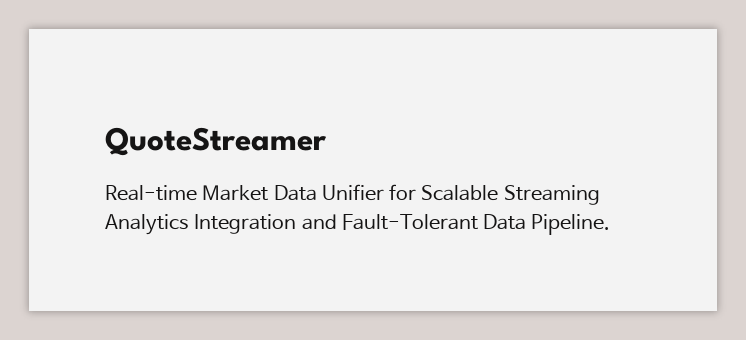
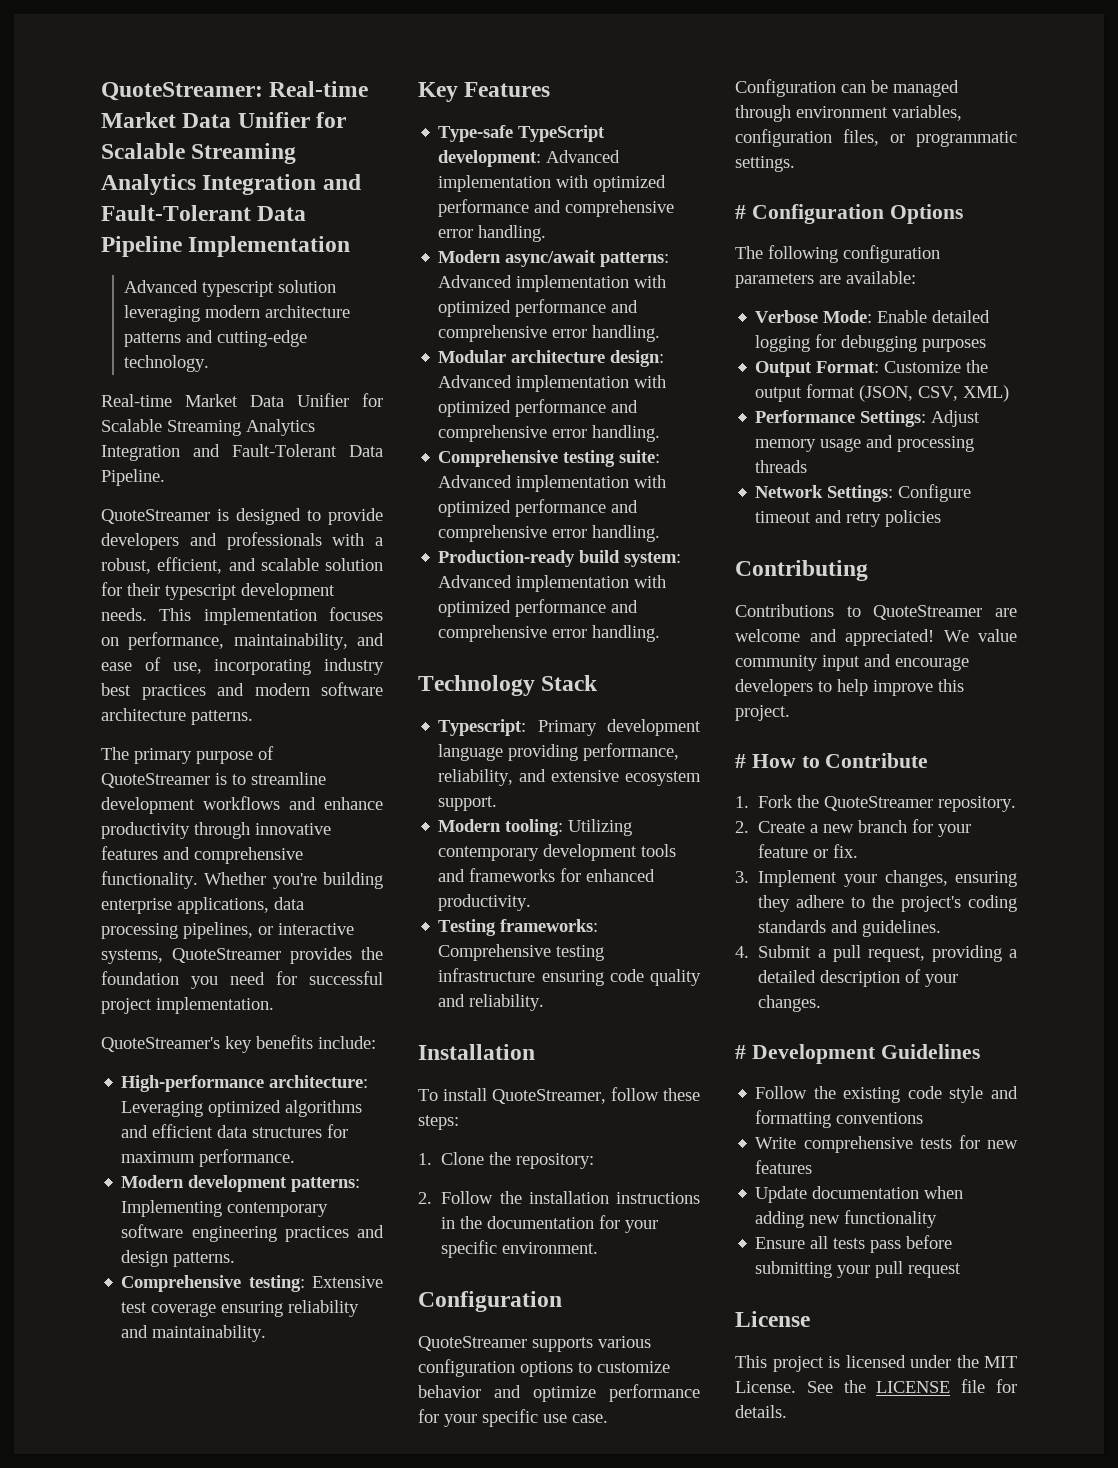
- QuoteStreamer
+ QuoteStreamer: Real-time Market Data Unifier for Scalable Streaming Analytics Integration and Fault-Tolerant Data Pipeline Implementation
+ Advanced typescript solution leveraging modern architecture patterns and cutting-edge technology.
+ QuoteStreamer is designed to provide developers and professionals with a robust, efficient, and scalable solution for their typescript development needs. This implementation focuses on performance, maintainability, and ease of use, incorporating industry best practices and modern software architecture patterns.
+ The primary purpose of QuoteStreamer is to streamline development workflows and enhance productivity through innovative features and comprehensive functionality. Whether you're building enterprise applications, data processing pipelines, or interactive systems, QuoteStreamer provides the foundation you need for successful project implementation.
+ QuoteStreamer's key benefits include:
+ High-performance architecture: Leveraging optimized algorithms and efficient data structures for maximum performance.
+ Modern development patterns: Implementing contemporary software engineering practices and design patterns.
+ Comprehensive testing: Extensive test coverage ensuring reliability and maintainability.
+ Key Features
+ Type-safe TypeScript development: Advanced implementation with optimized performance and comprehensive error handling.
+ Modern async/await patterns: Advanced implementation with optimized performance and comprehensive error handling.
+ Modular architecture design: Advanced implementation with optimized performance and comprehensive error handling.
+ Comprehensive testing suite: Advanced implementation with optimized performance and comprehensive error handling.
+ Production-ready build system: Advanced implementation with optimized performance and comprehensive error handling.
+ Technology Stack
+ Typescript: Primary development language providing performance, reliability, and extensive ecosystem support.
+ Modern tooling: Utilizing contemporary development tools and frameworks for enhanced productivity.
+ Testing frameworks: Comprehensive testing infrastructure ensuring code quality and reliability.
+ Installation
+ To install QuoteStreamer, follow these steps:
+ 1. Clone the repository:
+ 2. Follow the installation instructions in the documentation for your specific environment.
+ Configuration
+ QuoteStreamer supports various configuration options to customize behavior and optimize performance for your specific use case. Configuration can be managed through environment variables, configuration files, or programmatic settings.
+ # Configuration Options
+ The following configuration parameters are available:
+ Verbose Mode: Enable detailed logging for debugging purposes
+ Output Format: Customize the output format (JSON, CSV, XML)
+ Performance Settings: Adjust memory usage and processing threads
+ Network Settings: Configure timeout and retry policies
+ Contributing
+ Contributions to QuoteStreamer are welcome and appreciated! We value community input and encourage developers to help improve this project.
+ # How to Contribute
+ 1. Fork the QuoteStreamer repository.
+ 2. Create a new branch for your feature or fix.
+ 3. Implement your changes, ensuring they adhere to the project's coding standards and guidelines.
+ 4. Submit a pull request, providing a detailed description of your changes.
+ # Development Guidelines
+ Follow the existing code style and formatting conventions
+ Write comprehensive tests for new features
+ Update documentation when adding new functionality
+ Ensure all tests pass before submitting your pull request
+ License
+ This project is licensed under the MIT License. See the LICENSE file for details.

